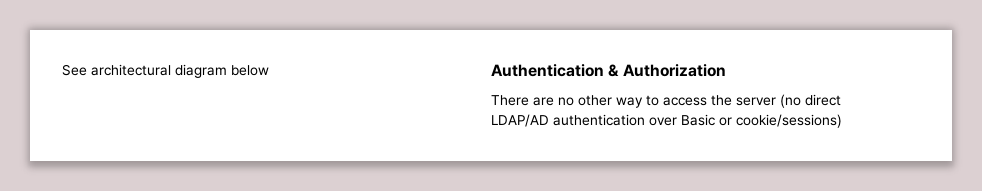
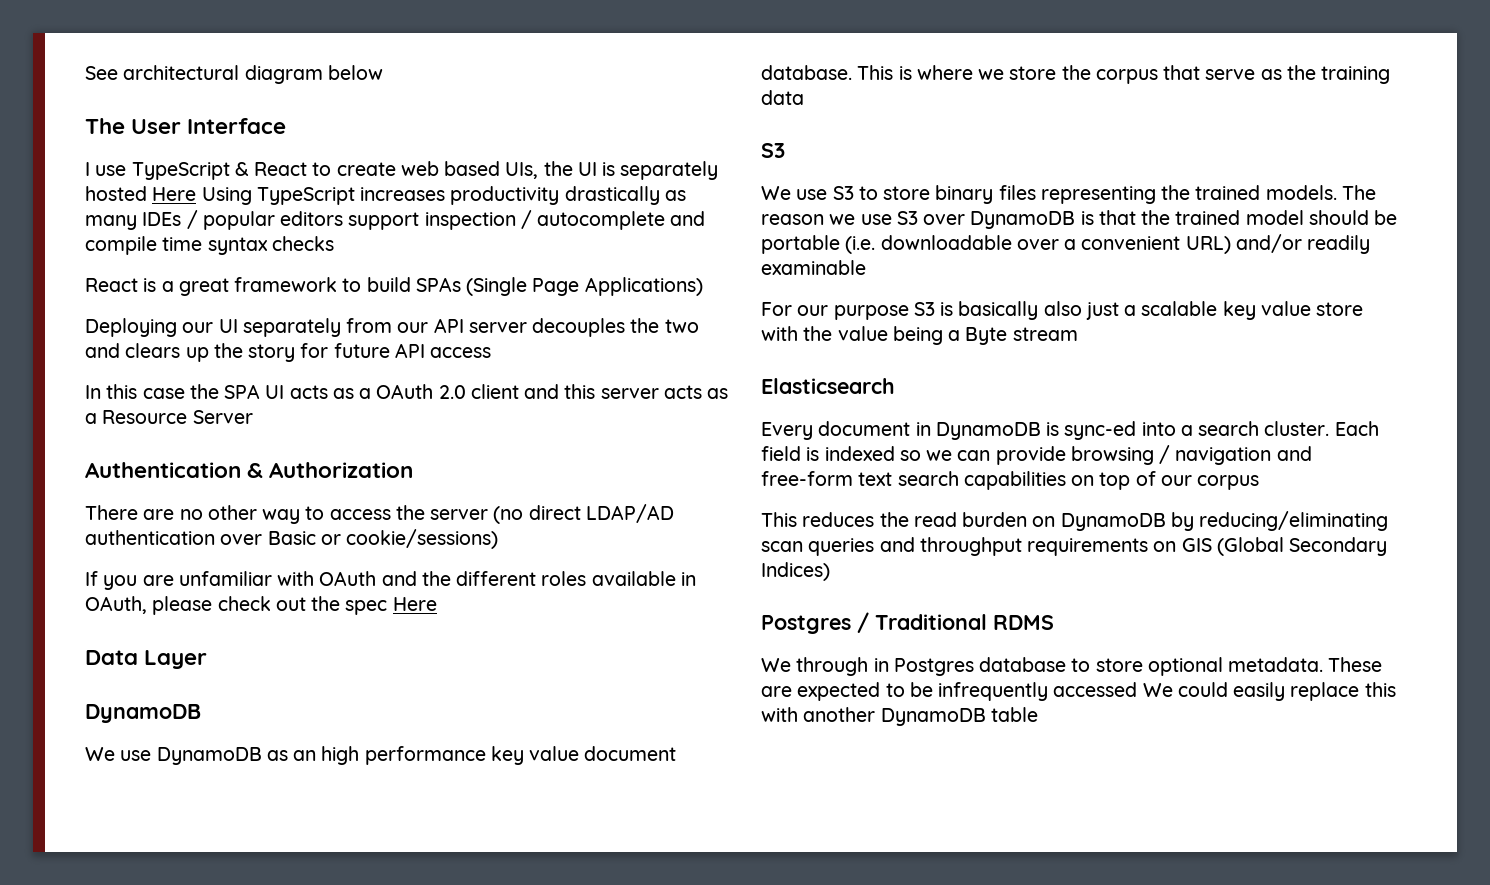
+ The User Interface
+ I use TypeScript & React to create web based UIs, the UI is separately hosted Here Using TypeScript increases productivity drastically as many IDEs / popular editors support inspection / autocomplete and compile time syntax checks
+ React is a great framework to build SPAs (Single Page Applications)
+ Deploying our UI separately from our API server decouples the two and clears up the story for future API access
+ In this case the SPA UI acts as a OAuth 2.0 client and this server acts as a Resource Server
+ If you are unfamiliar with OAuth and the different roles available in OAuth, please check out the spec Here
+ Data Layer
+ DynamoDB
+ We use DynamoDB as an high performance key value document database. This is where we store the corpus that serve as the training data
+ S3
+ We use S3 to store binary files representing the trained models. The reason we use S3 over DynamoDB is that the trained model should be portable (i.e. downloadable over a convenient URL) and/or readily examinable
+ For our purpose S3 is basically also just a scalable key value store with the value being a Byte stream
+ Elasticsearch
+ Every document in DynamoDB is sync-ed into a search cluster. Each field is indexed so we can provide browsing / navigation and free-form text search capabilities on top of our corpus
+ This reduces the read burden on DynamoDB by reducing/eliminating scan queries and throughput requirements on GIS (Global Secondary Indices)
+ Postgres / Traditional RDMS
+ We through in Postgres database to store optional metadata. These are expected to be infrequently accessed We could easily replace this with another DynamoDB table

